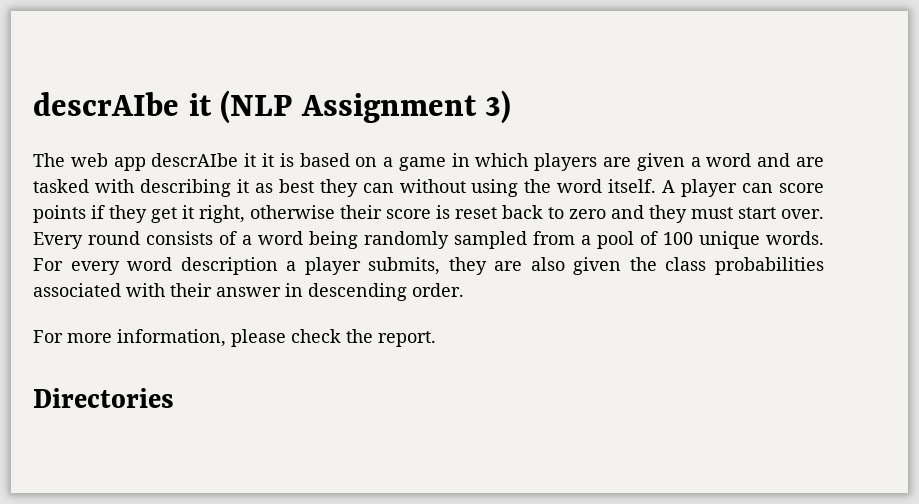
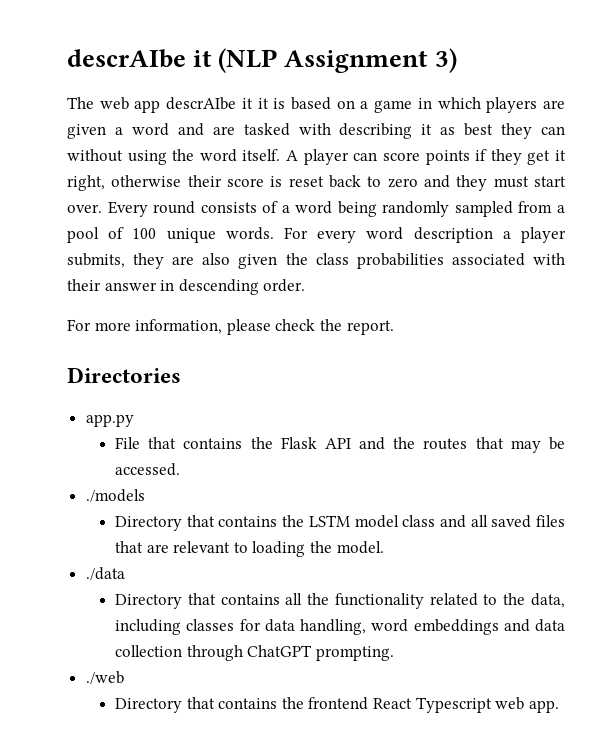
+ app.py
+ File that contains the Flask API and the routes that may be accessed.
+ ./models
+ Directory that contains the LSTM model class and all saved files that are relevant to loading the model.
+ ./data
+ Directory that contains all the functionality related to the data, including classes for data handling, word embeddings and data collection through ChatGPT prompting.
+ ./web
+ Directory that contains the frontend React Typescript web app.

